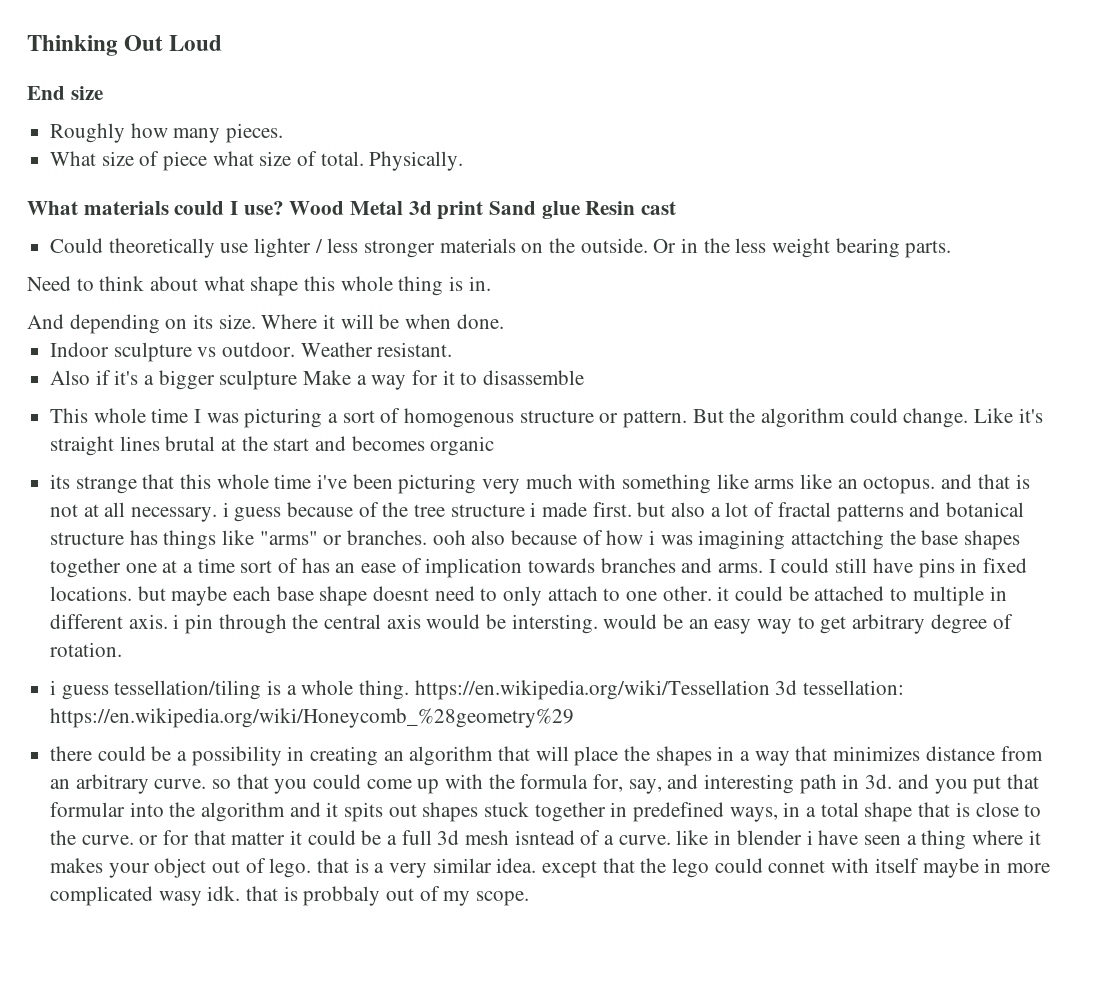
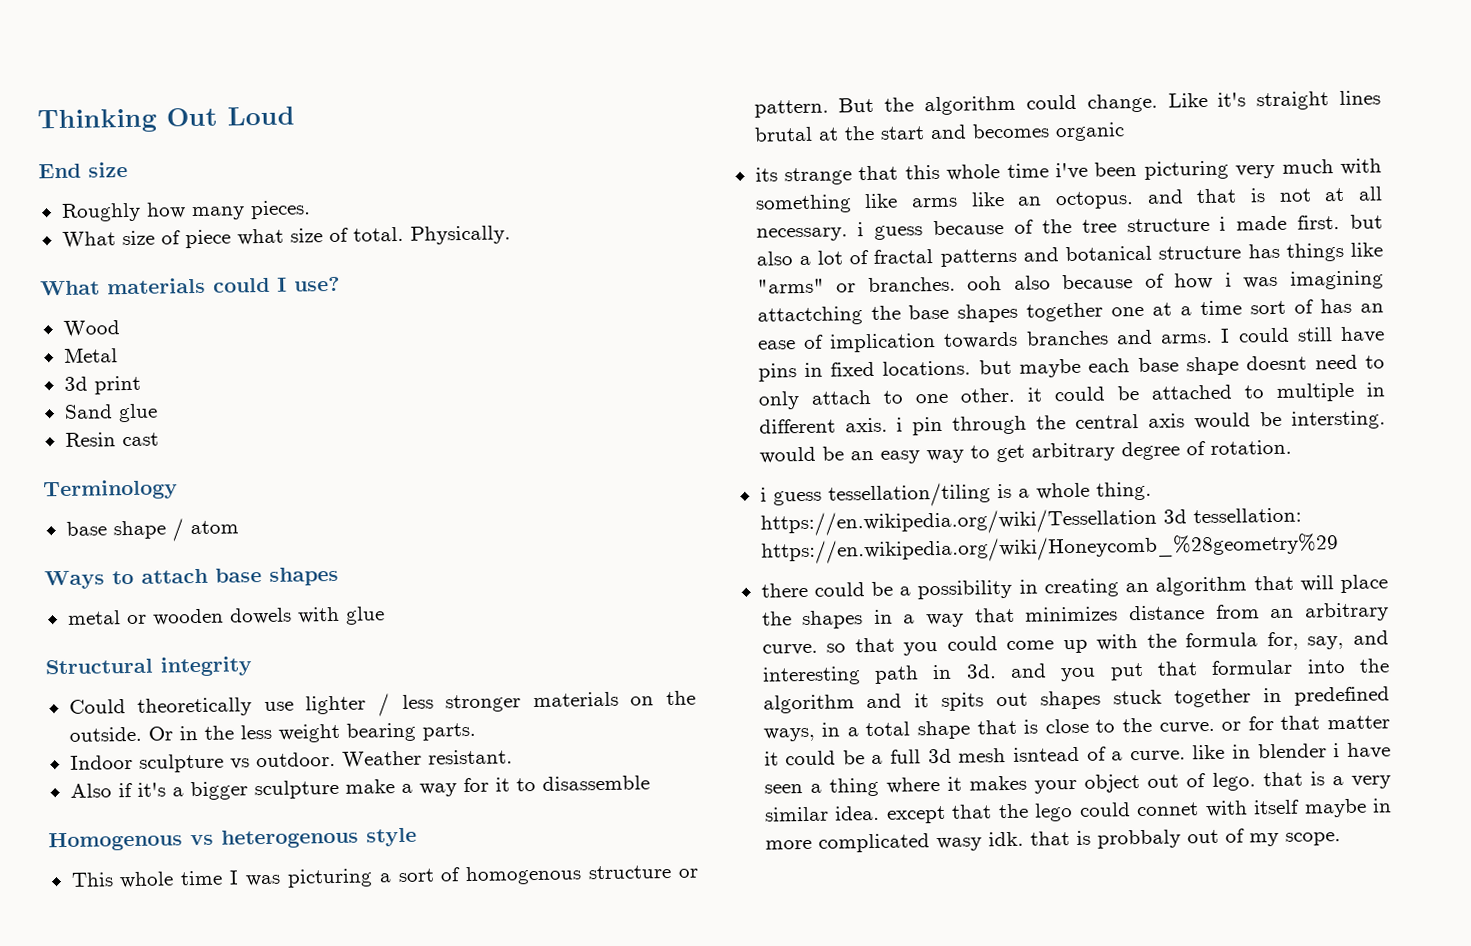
- What materials could I use? Wood Metal 3d print Sand glue Resin cast
+ What materials could I use?
+ Wood
+ Metal
+ 3d print
+ Sand glue
+ Resin cast
+ Terminology
+ base shape / atom
+ Ways to attach base shapes
+ metal or wooden dowels with glue
+ Structural integrity
- Need to think about what shape this whole thing is in.
- And depending on its size. Where it will be when done.
- Also if it's a bigger sculpture Make a way for it to disassemble
+ Also if it's a bigger sculpture make a way for it to disassemble
+ Homogenous vs heterogenous style

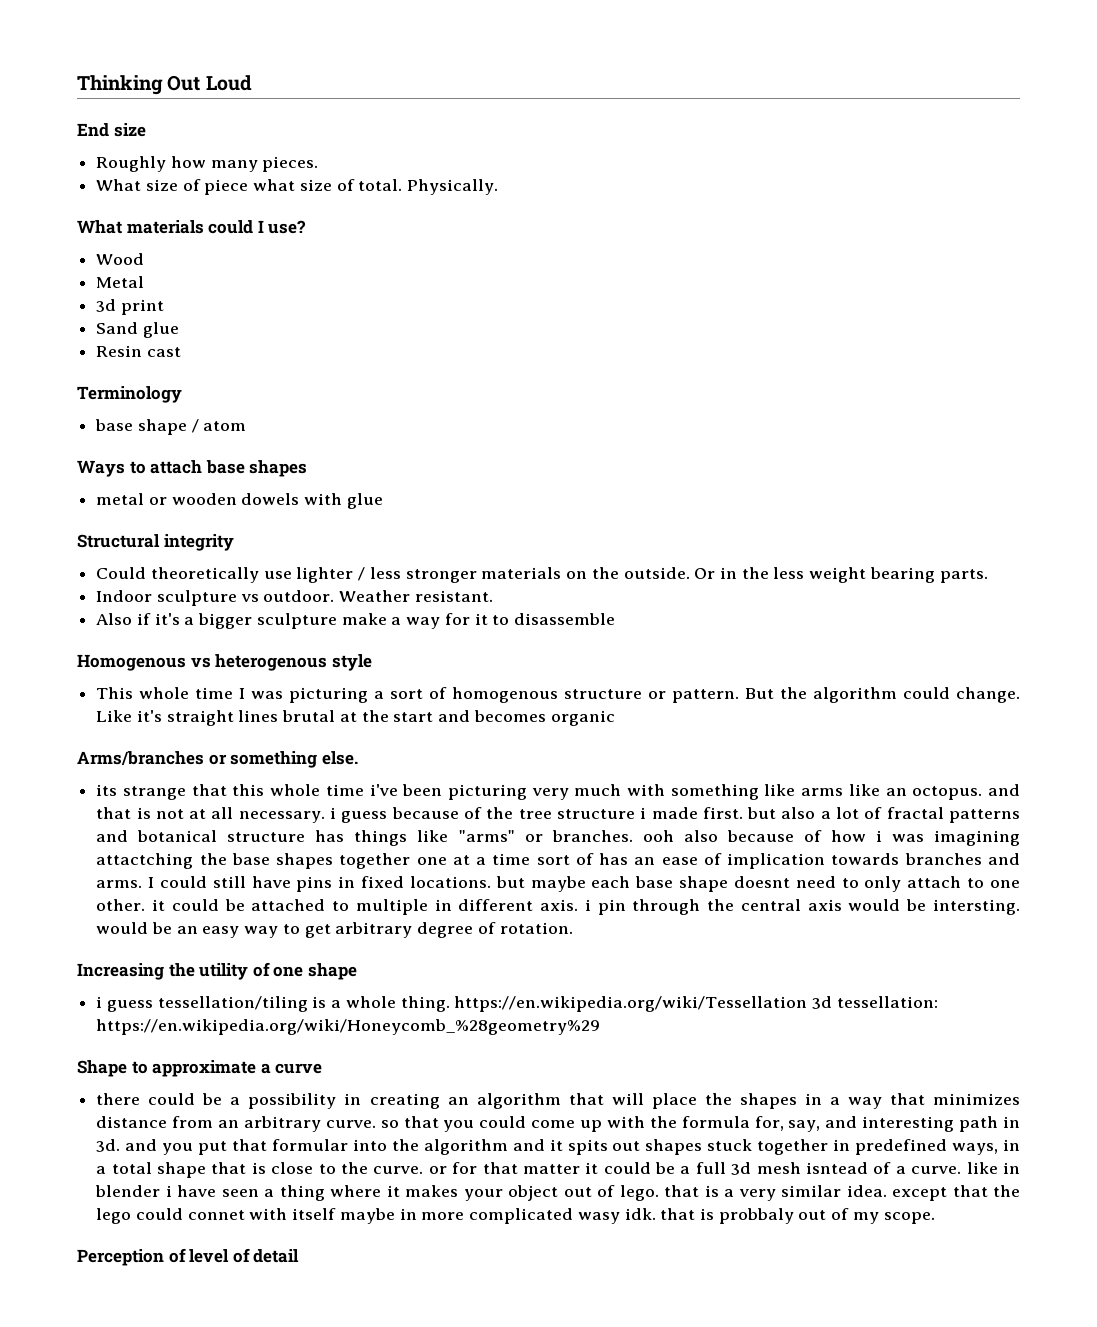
+ Arms/branches or something else.
+ Increasing the utility of one shape
+ Shape to approximate a curve
+ Perception of level of detail

